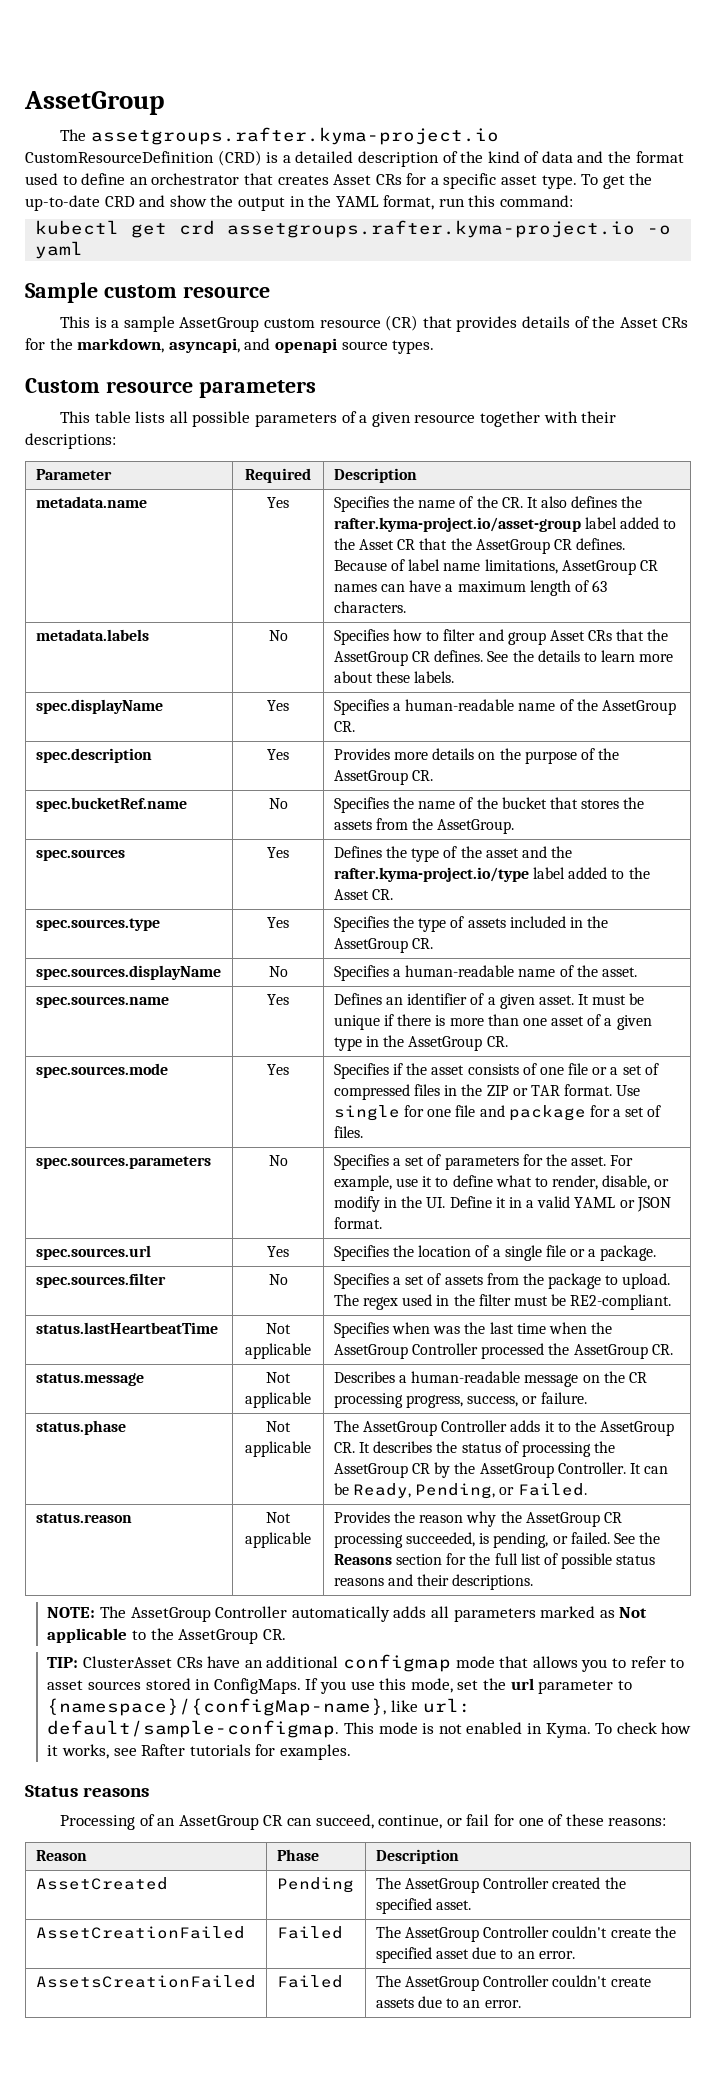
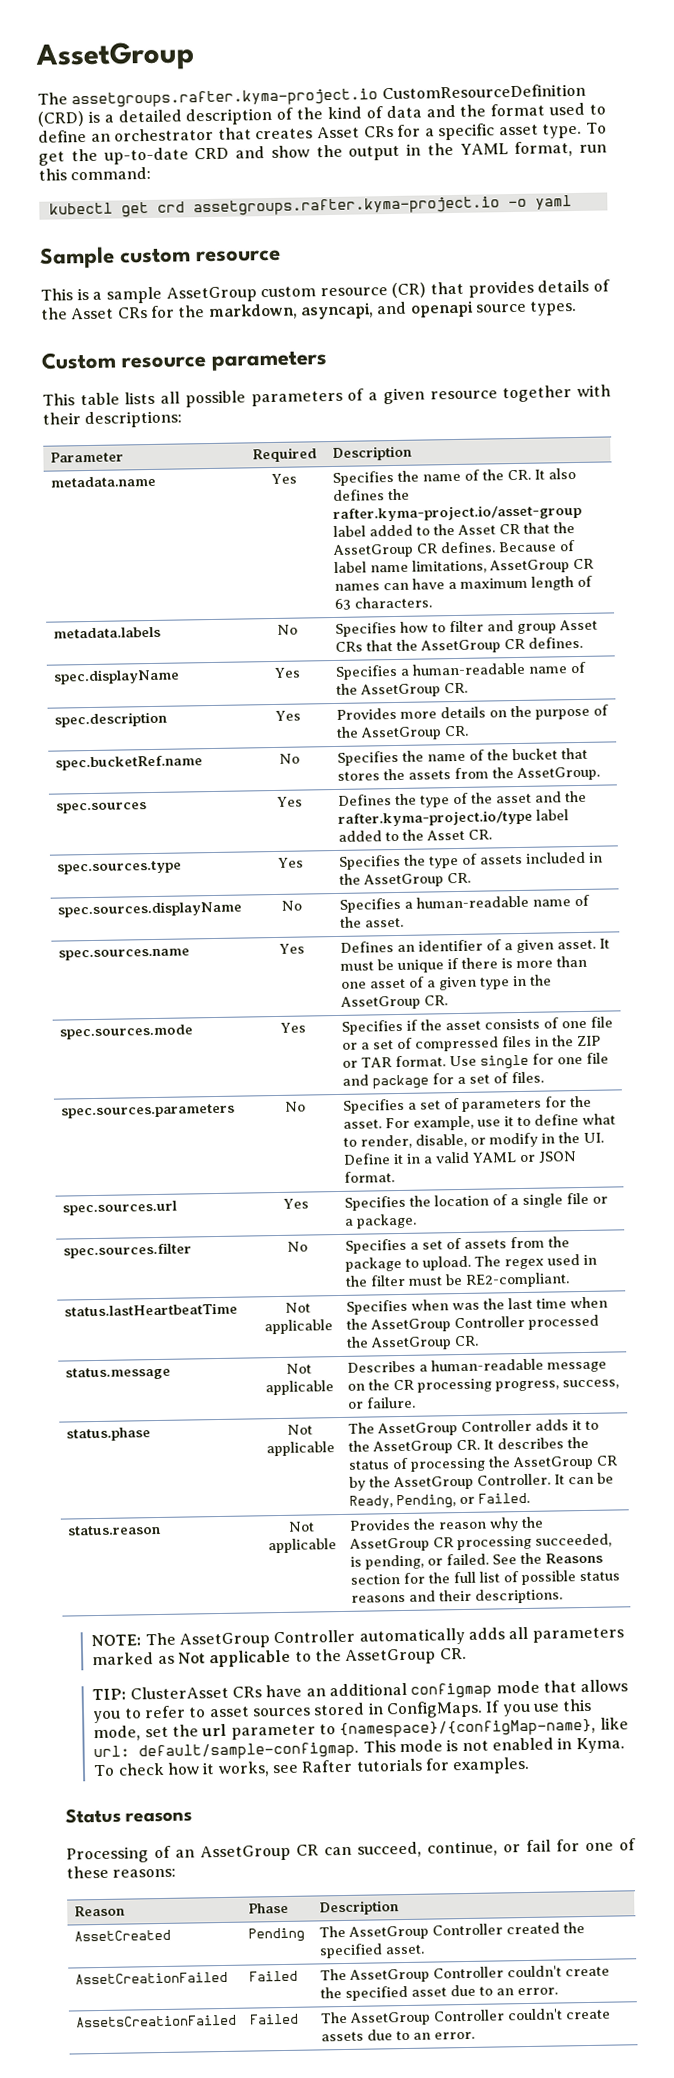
- metadata.labels | No | Specifies how to filter and group Asset CRs that the AssetGroup CR defines. See the details to learn more about these labels.
+ metadata.labels | No | Specifies how to filter and group Asset CRs that the AssetGroup CR defines.

